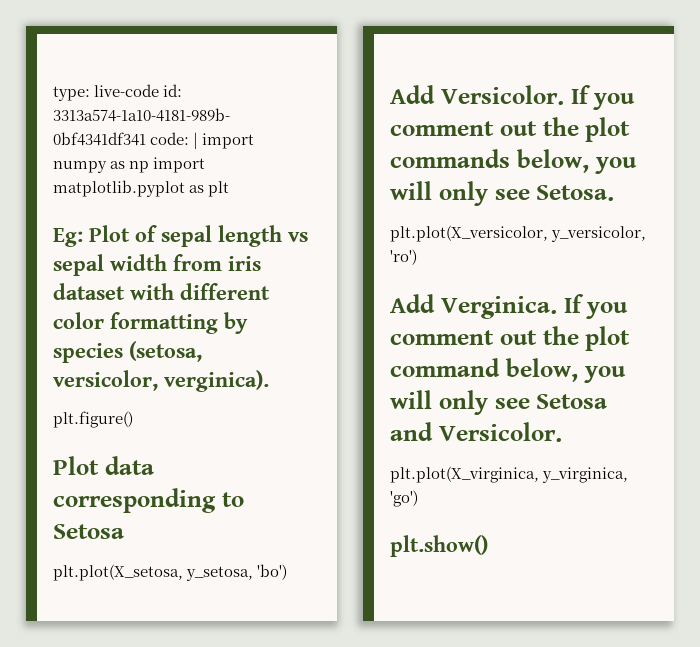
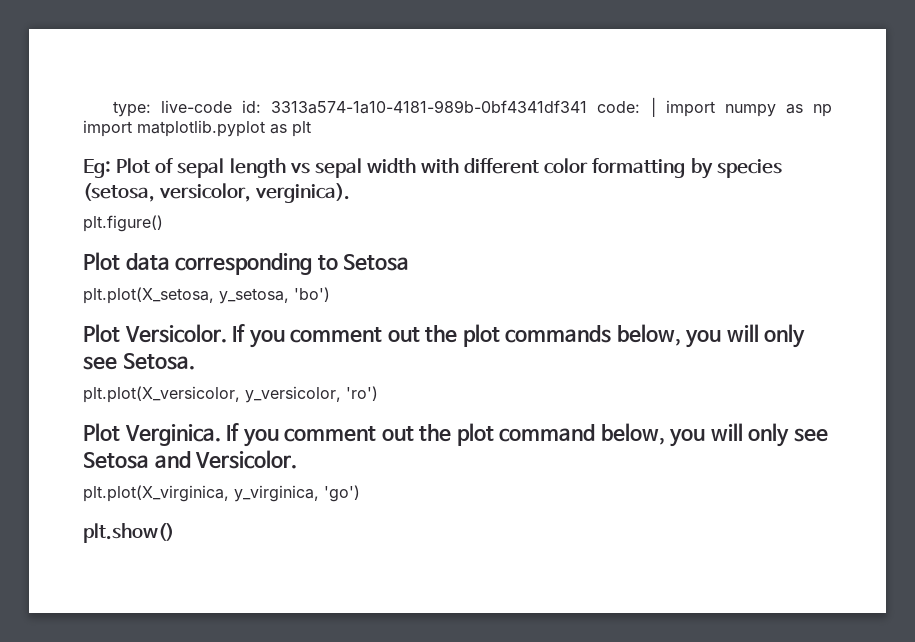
- Eg: Plot of sepal length vs sepal width from iris dataset with different color formatting by species (setosa, versicolor, verginica).
+ Eg: Plot of sepal length vs sepal width with different color formatting by species (setosa, versicolor, verginica).
- Add Versicolor.
+ Plot Versicolor.
- Add Verginica.
+ Plot Verginica.

